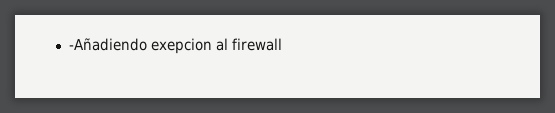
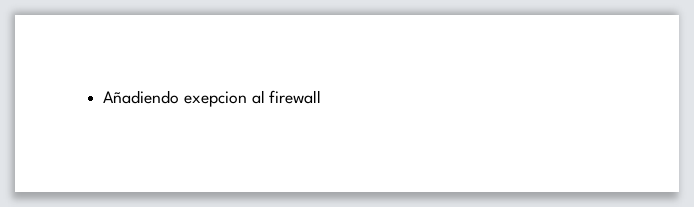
- -Añadiendo exepcion al firewall
+ Añadiendo exepcion al firewall

